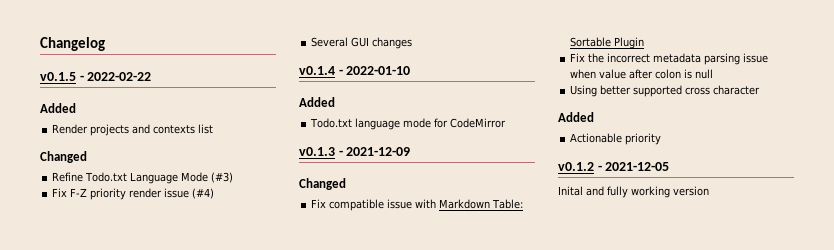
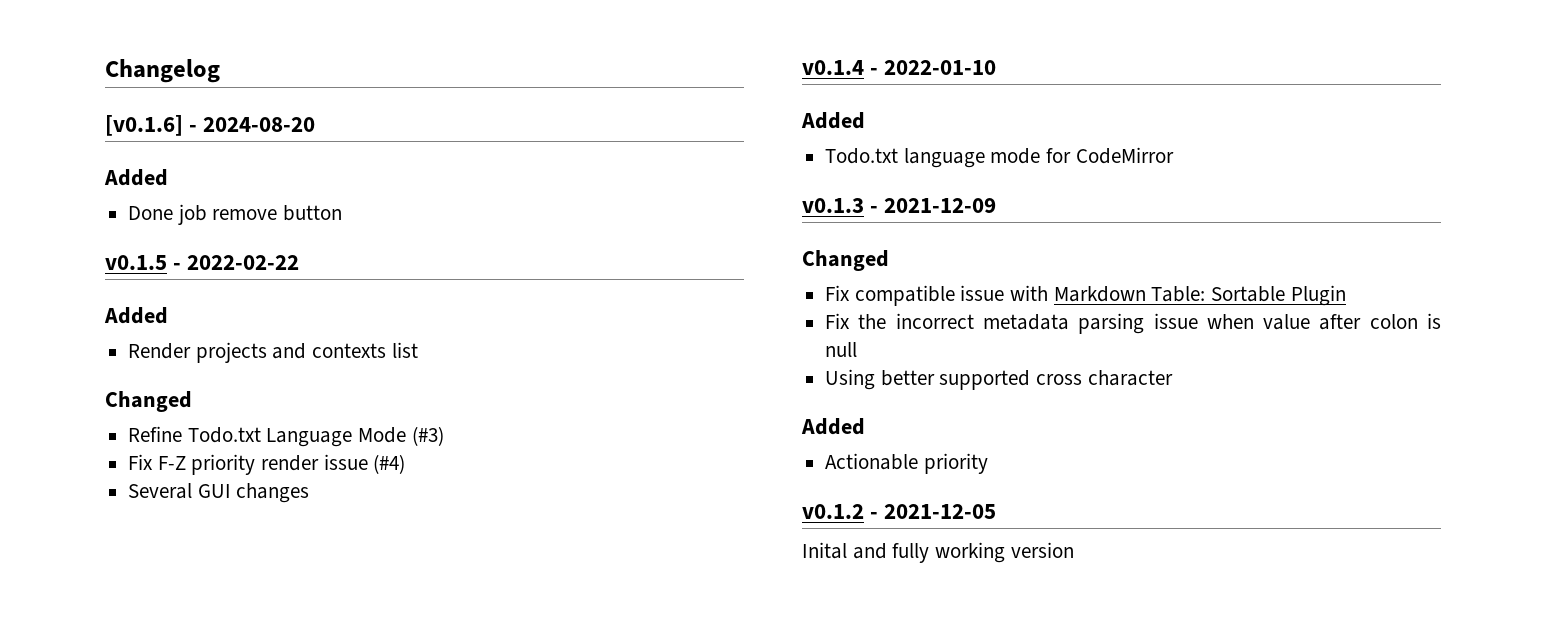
+ [v0.1.6] - 2024-08-20
+ Added
+ Done job remove button

